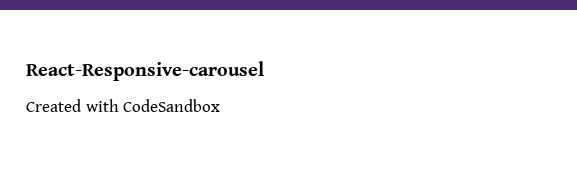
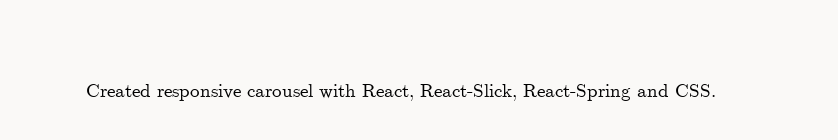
- React-Responsive-carousel
- Created with CodeSandbox
+ Created responsive carousel with React, React-Slick, React-Spring and CSS.

